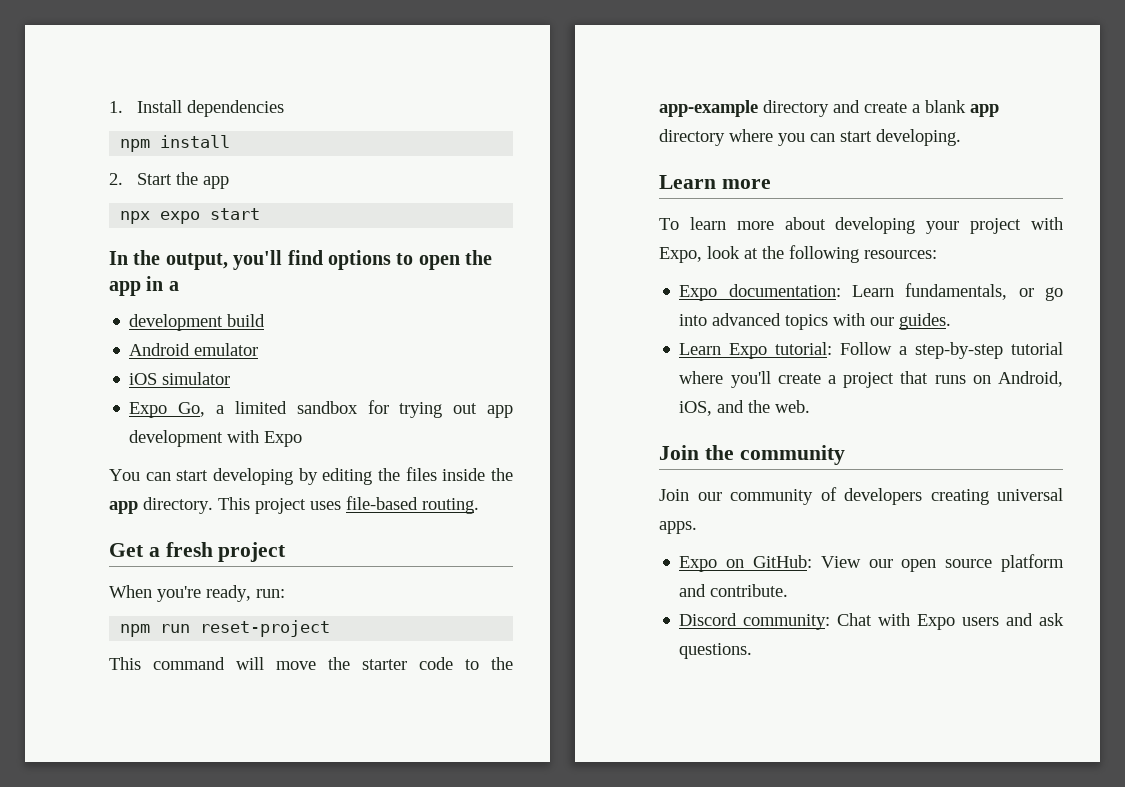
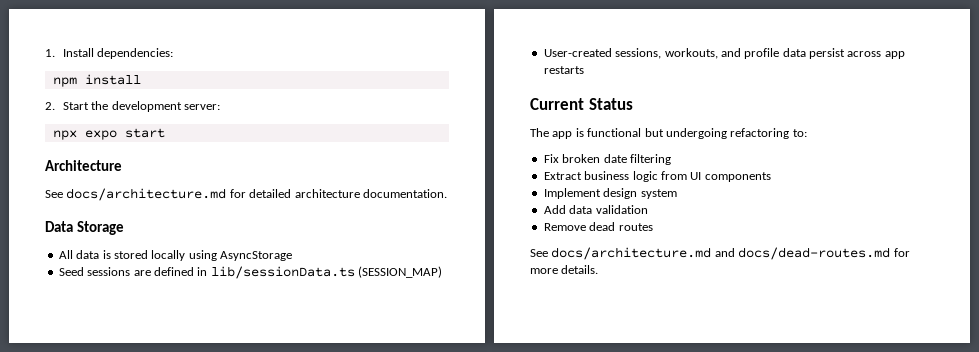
- 1. Install dependencies
+ 1. Install dependencies:
- 2. Start the app
+ 2. Start the development server:
- In the output, you'll find options to open the app in a
- development build
- Android emulator
- iOS simulator
- Expo Go, a limited sandbox for trying out app development with Expo
- You can start developing by editing the files inside the app directory. This project uses file-based routing.
- Get a fresh project
- When you're ready, run:
- npm run reset-project
- This command will move the starter code to the app-example directory and create a blank app directory where you can start developing.
- Learn more
- To learn more about developing your project with Expo, look at the following resources:
- Expo documentation: Learn fundamentals, or go into advanced topics with our guides.
- Learn Expo tutorial: Follow a step-by-step tutorial where you'll create a project that runs on Android, iOS, and the web.
- Join the community
- Join our community of developers creating universal apps.
- Expo on GitHub: View our open source platform and contribute.
- Discord community: Chat with Expo users and ask questions.
+ Architecture
+ See docs/architecture.md for detailed architecture documentation.
+ Data Storage
+ All data is stored locally using AsyncStorage
+ Seed sessions are defined in lib/sessionData.ts (SESSION_MAP)
+ User-created sessions, workouts, and profile data persist across app restarts
+ Current Status
+ The app is functional but undergoing refactoring to:
+ Fix broken date filtering
+ Extract business logic from UI components
+ Implement design system
+ Add data validation
+ Remove dead routes
+ See docs/architecture.md and docs/dead-routes.md for more details.

